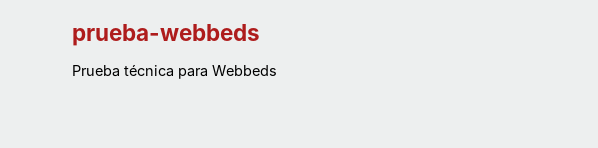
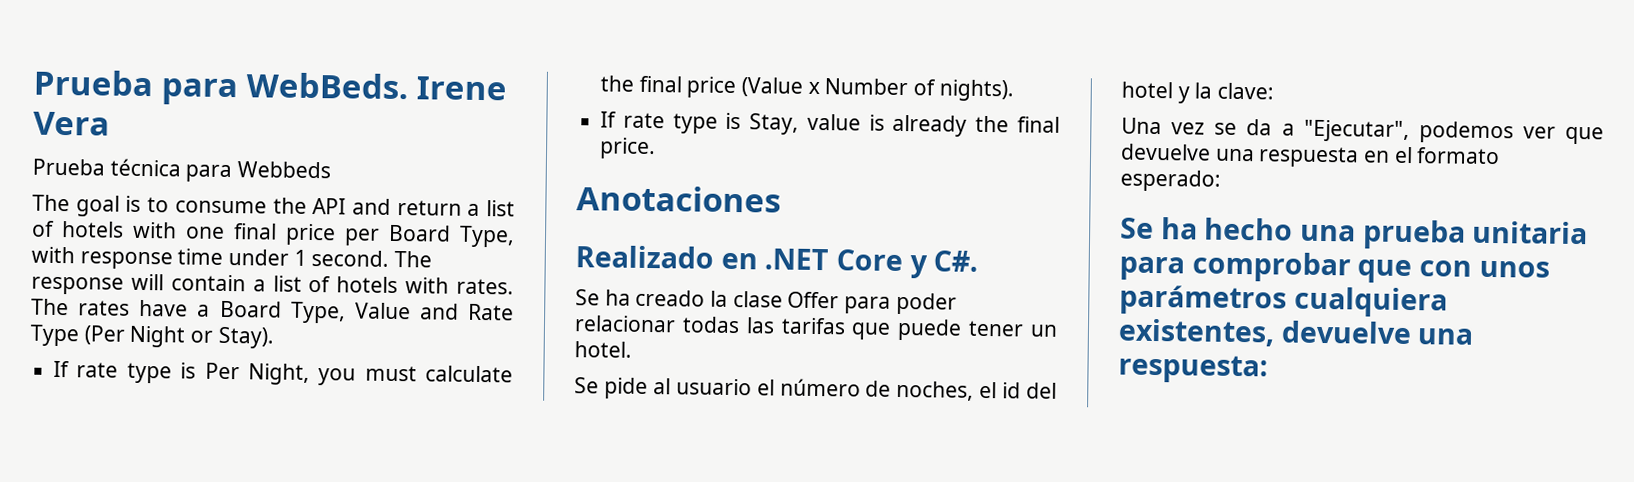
- prueba-webbeds
+ Prueba para WebBeds. Irene Vera
+ The goal is to consume the API and return a list of hotels with one final price per Board Type, with response time under 1 second. The response will contain a list of hotels with rates. The rates have a Board Type, Value and Rate Type (Per Night or Stay).
+ If rate type is Per Night, you must calculate the final price (Value x Number of nights).
+ If rate type is Stay, value is already the final price.
+ Anotaciones
+ Realizado en .NET Core y C#.
+ Se ha creado la clase Offer para poder relacionar todas las tarifas que puede tener un hotel.
+ Se pide al usuario el número de noches, el id del hotel y la clave:
+ Una vez se da a "Ejecutar", podemos ver que devuelve una respuesta en el formato esperado:
+ Se ha hecho una prueba unitaria para comprobar que con unos parámetros cualquiera existentes, devuelve una respuesta:

